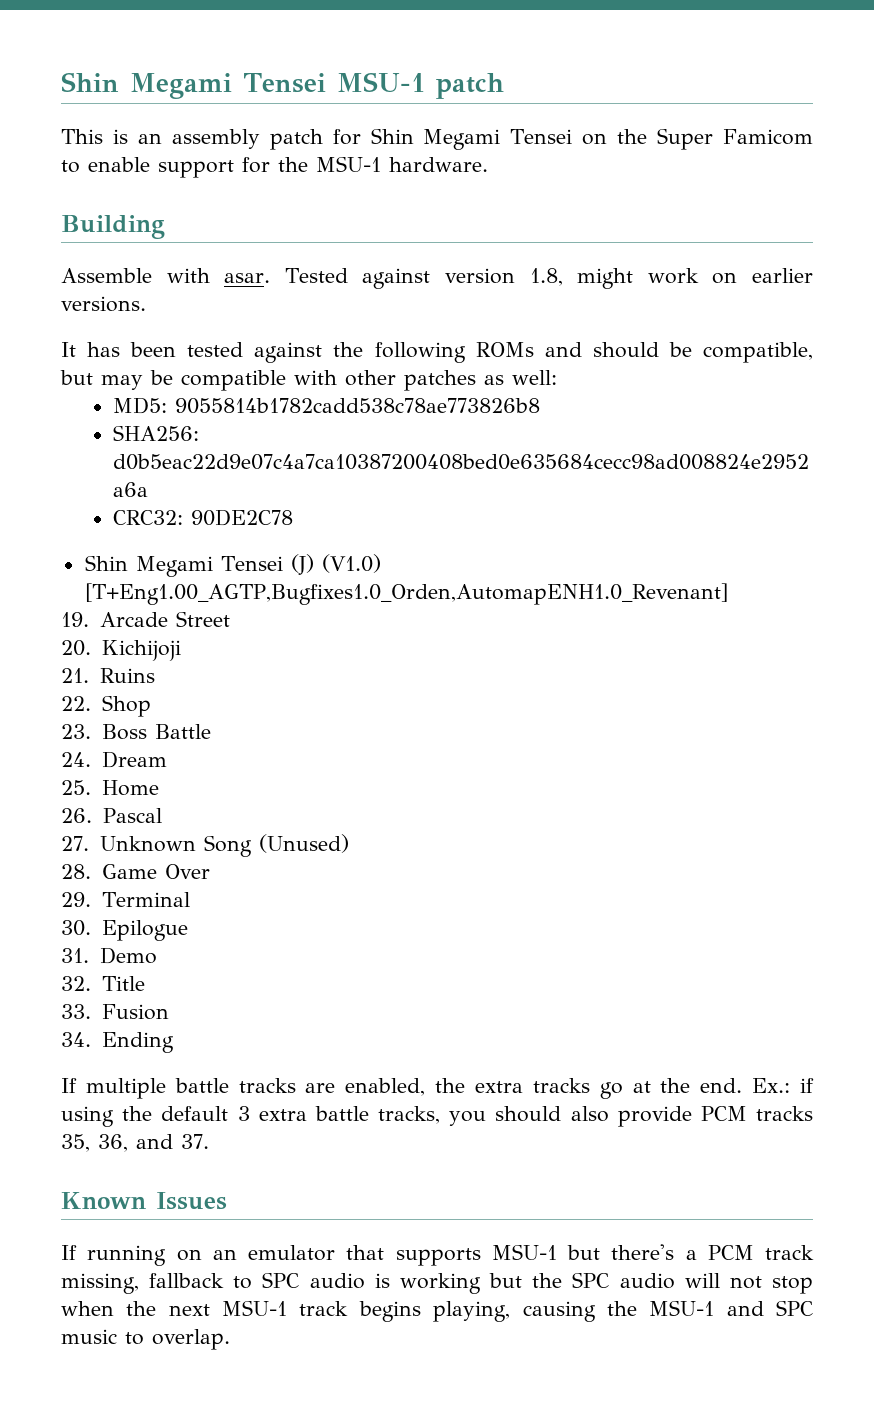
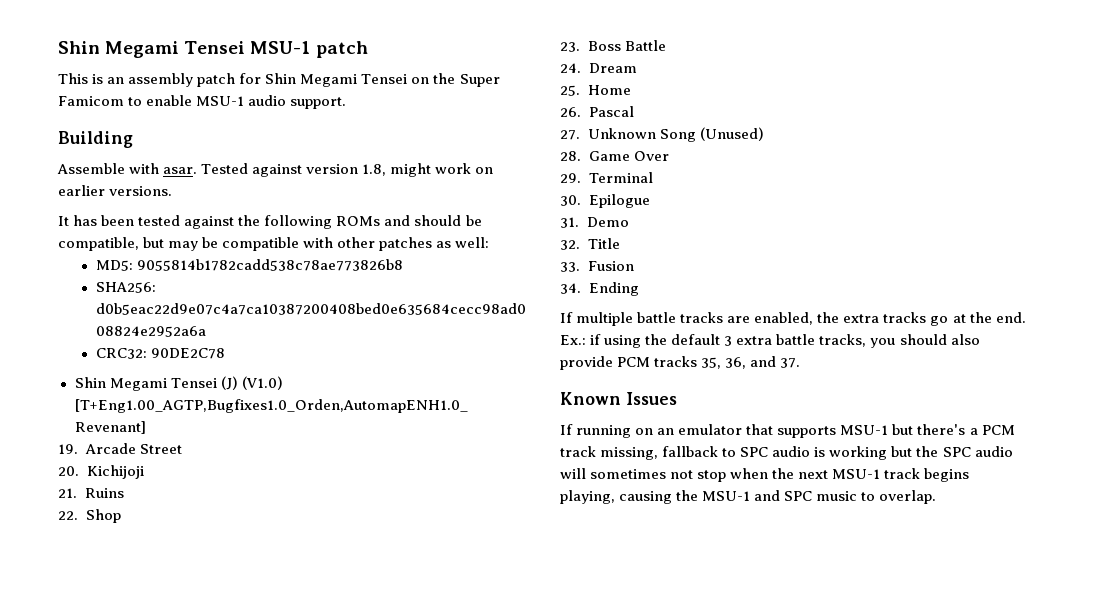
- This is an assembly patch for Shin Megami Tensei on the Super Famicom to enable support for the MSU-1 hardware.
+ This is an assembly patch for Shin Megami Tensei on the Super Famicom to enable MSU-1 audio support.
- If running on an emulator that supports MSU-1 but there's a PCM track missing, fallback to SPC audio is working but the SPC audio will not stop when the next MSU-1 track begins playing, causing the MSU-1 and SPC music to overlap.
+ If running on an emulator that supports MSU-1 but there's a PCM track missing, fallback to SPC audio is working but the SPC audio will sometimes not stop when the next MSU-1 track begins playing, causing the MSU-1 and SPC music to overlap.

